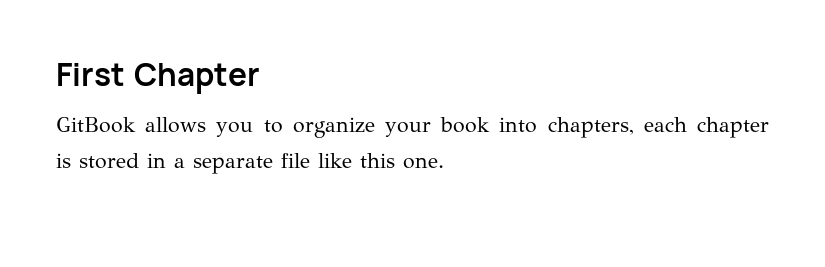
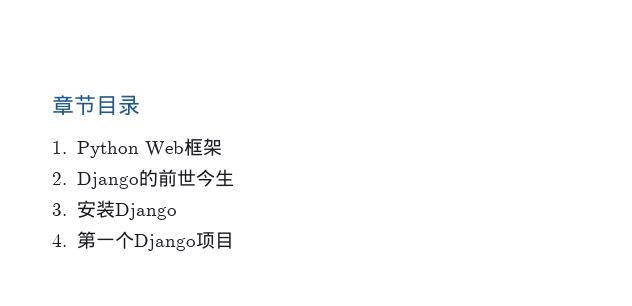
- First Chapter
- GitBook allows you to organize your book into chapters, each chapter is stored in a separate file like this one.
+ 章节目录
+ 1. Python Web框架
+ 2. Django的前世今生
+ 3.安装Django
+ 4.第一个Django项目

